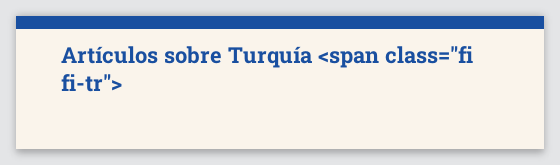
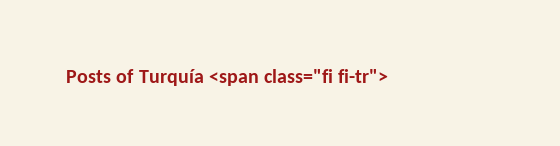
- Artículos sobre Turquía <span class="fi fi-tr">
+ Posts of Turquía <span class="fi fi-tr">

